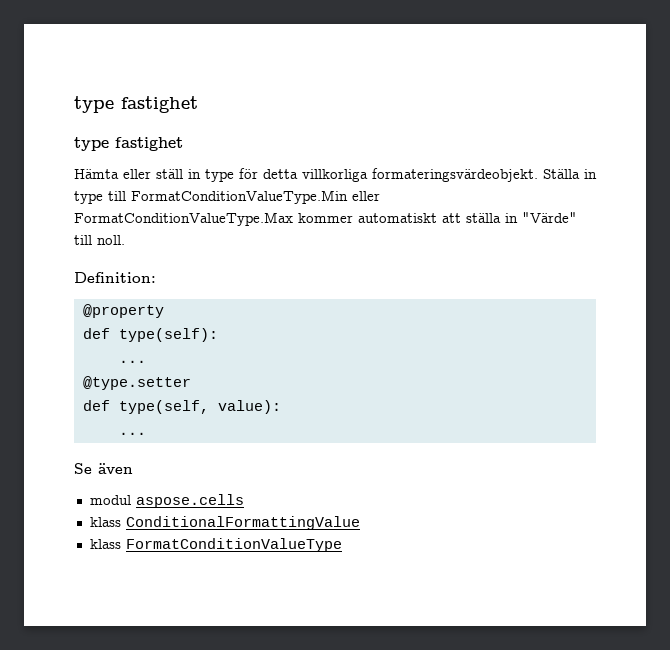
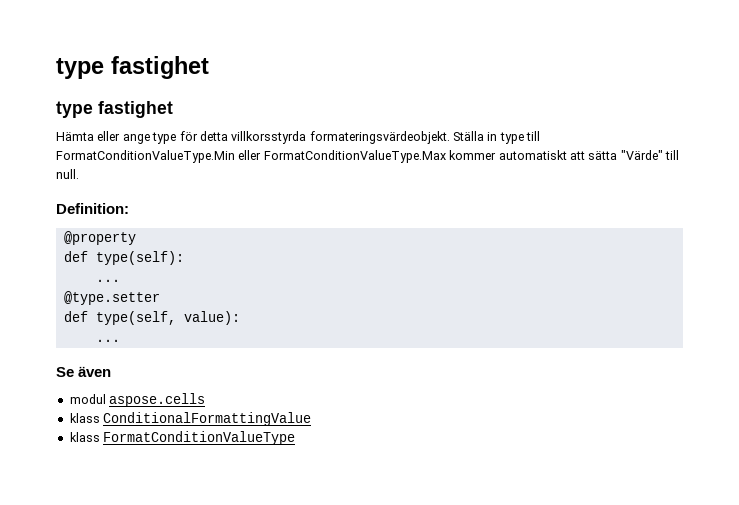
- Hämta eller ställ in type för detta villkorliga formateringsvärdeobjekt.
+ Hämta eller ange type för detta villkorsstyrda formateringsvärdeobjekt.
- Ställa in type till FormatConditionValueType.Min eller FormatConditionValueType.Max kommer automatiskt att ställa in "Värde" till noll.
+ Ställa in type till FormatConditionValueType.Min eller FormatConditionValueType.Max kommer automatiskt att sätta "Värde" till null.

